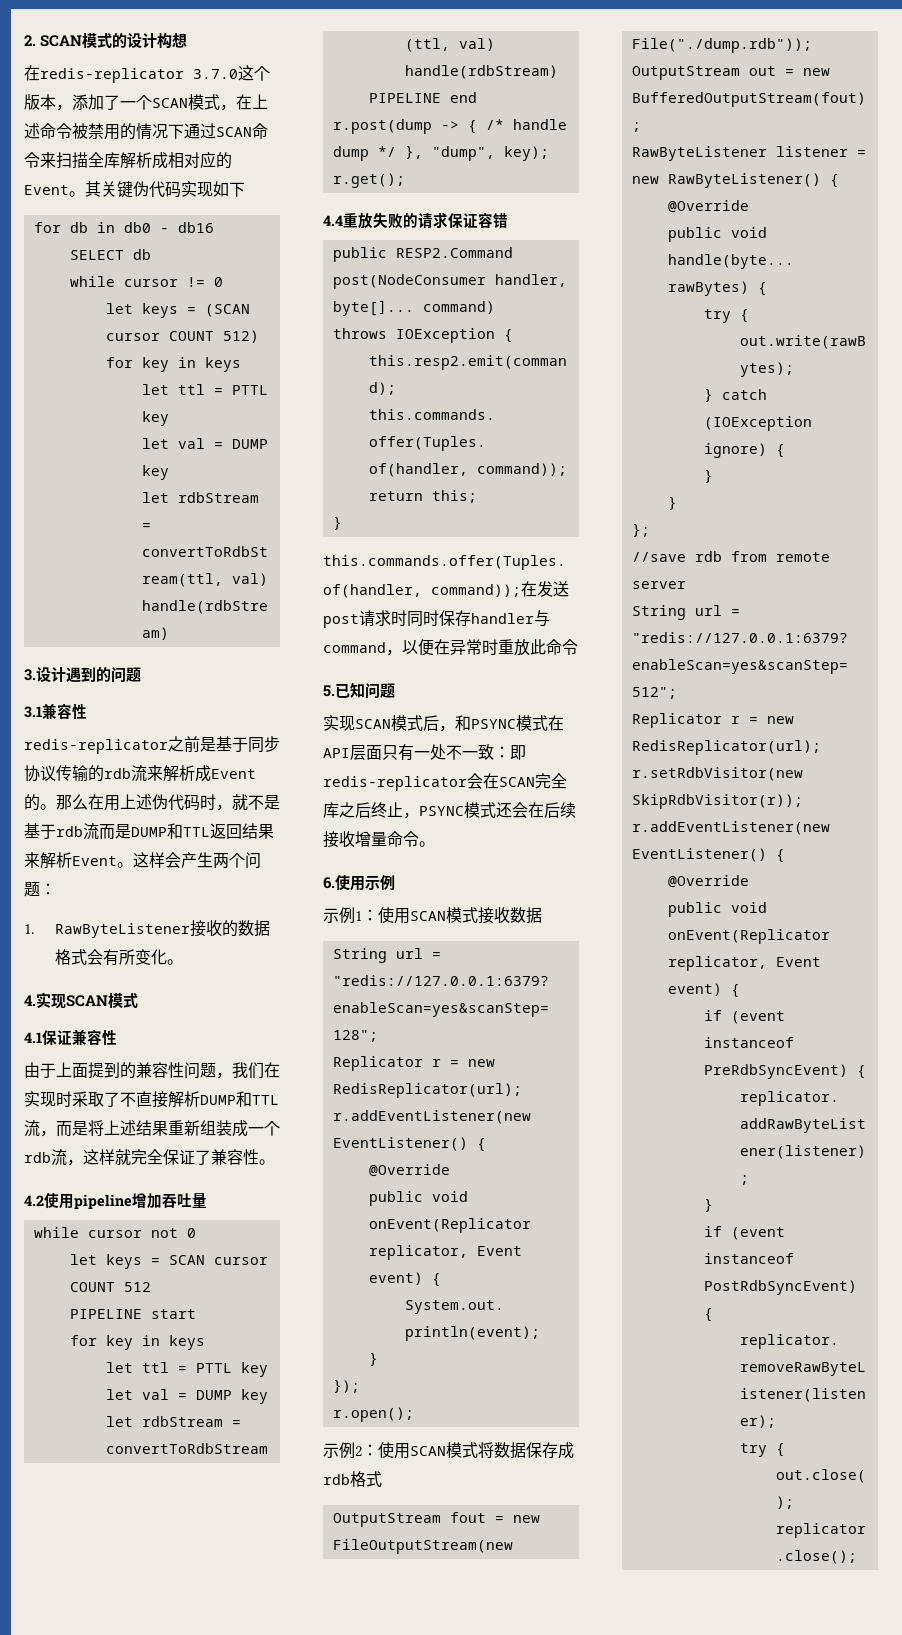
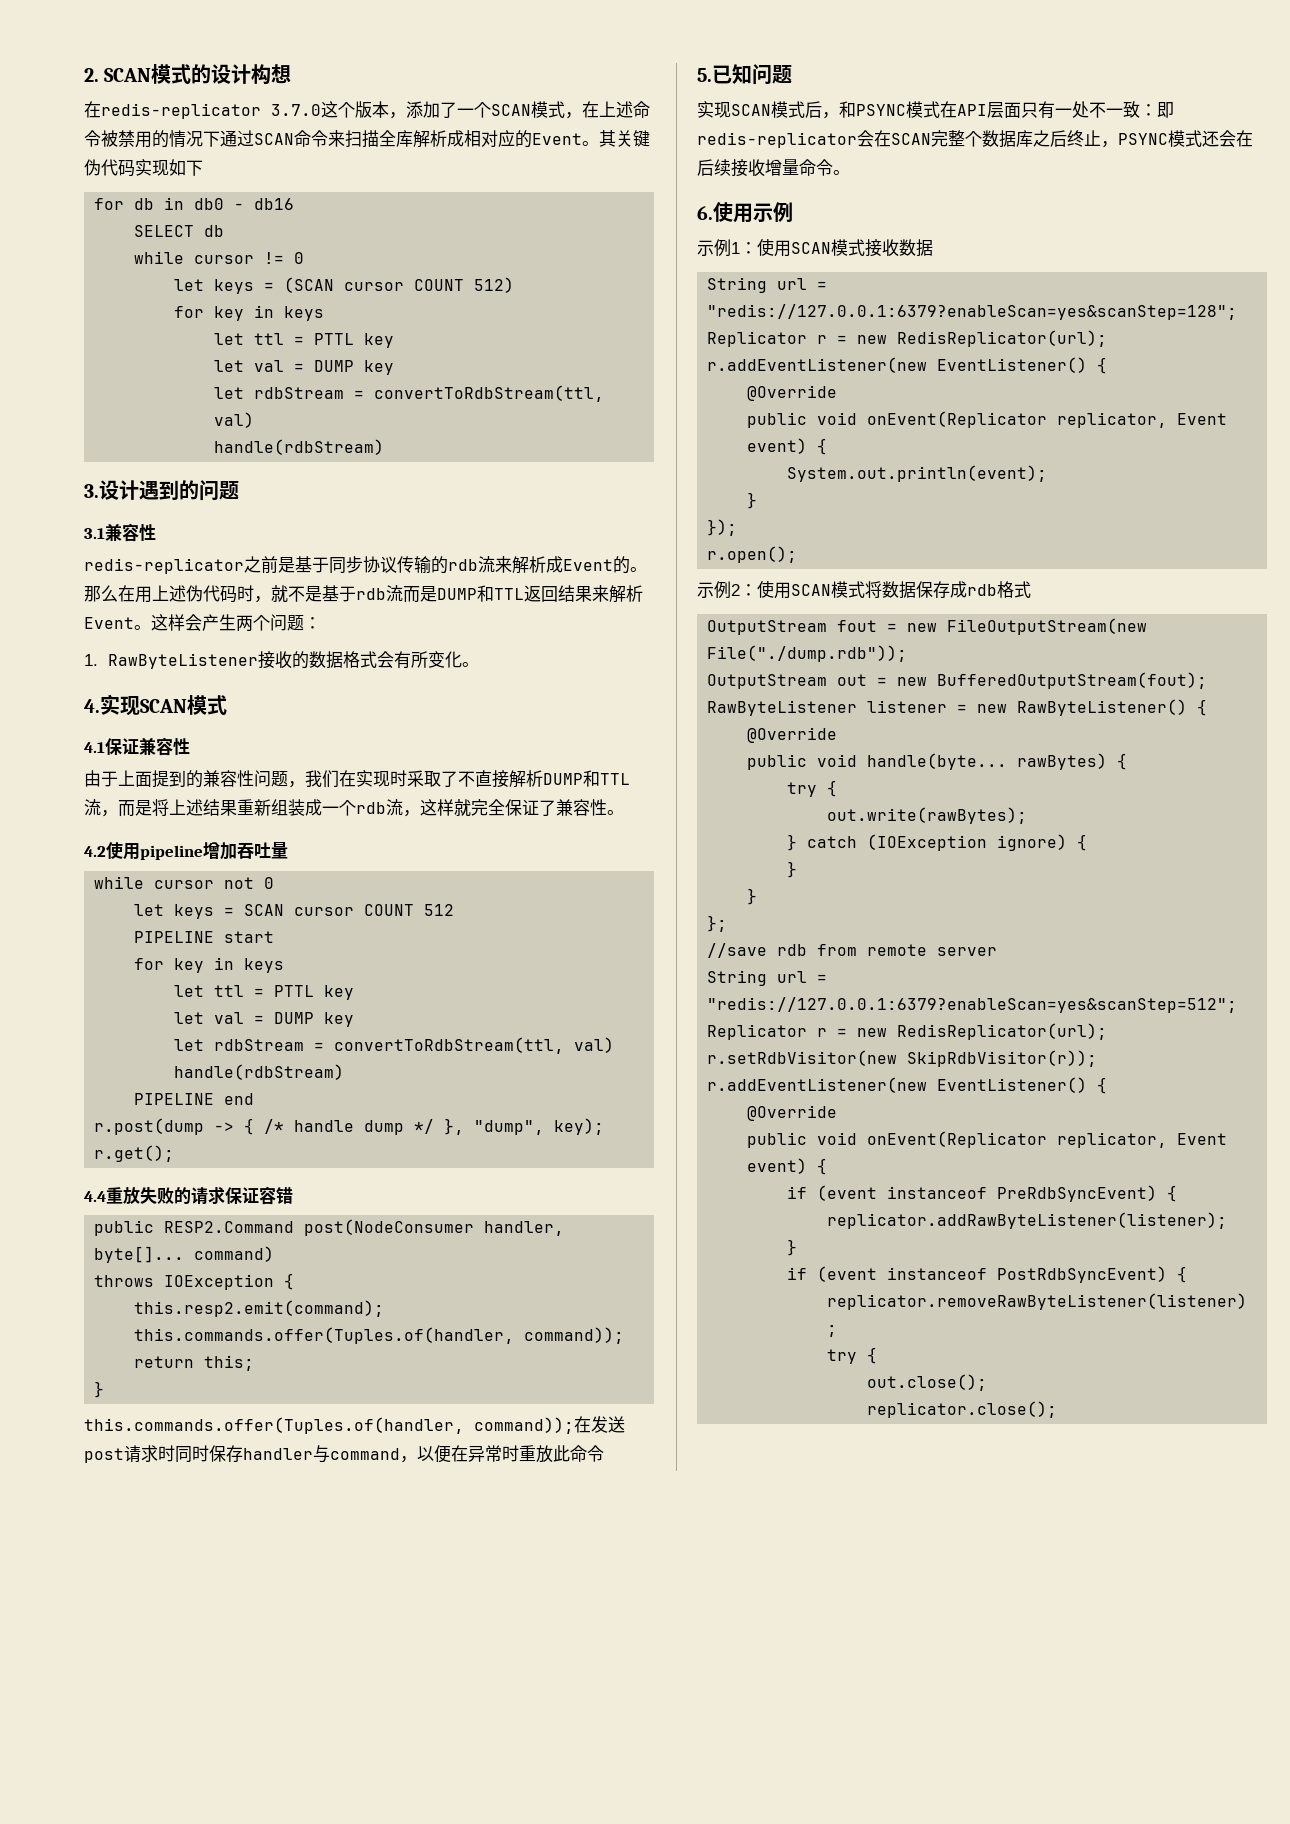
- 实现SCAN模式后，和PSYNC模式在API层面只有一处不一致：即redis-replicator会在SCAN完全库之后终止，PSYNC模式还会在后续接收增量命令。
+ 实现SCAN模式后，和PSYNC模式在API层面只有一处不一致：即redis-replicator会在SCAN完整个数据库之后终止，PSYNC模式还会在后续接收增量命令。

